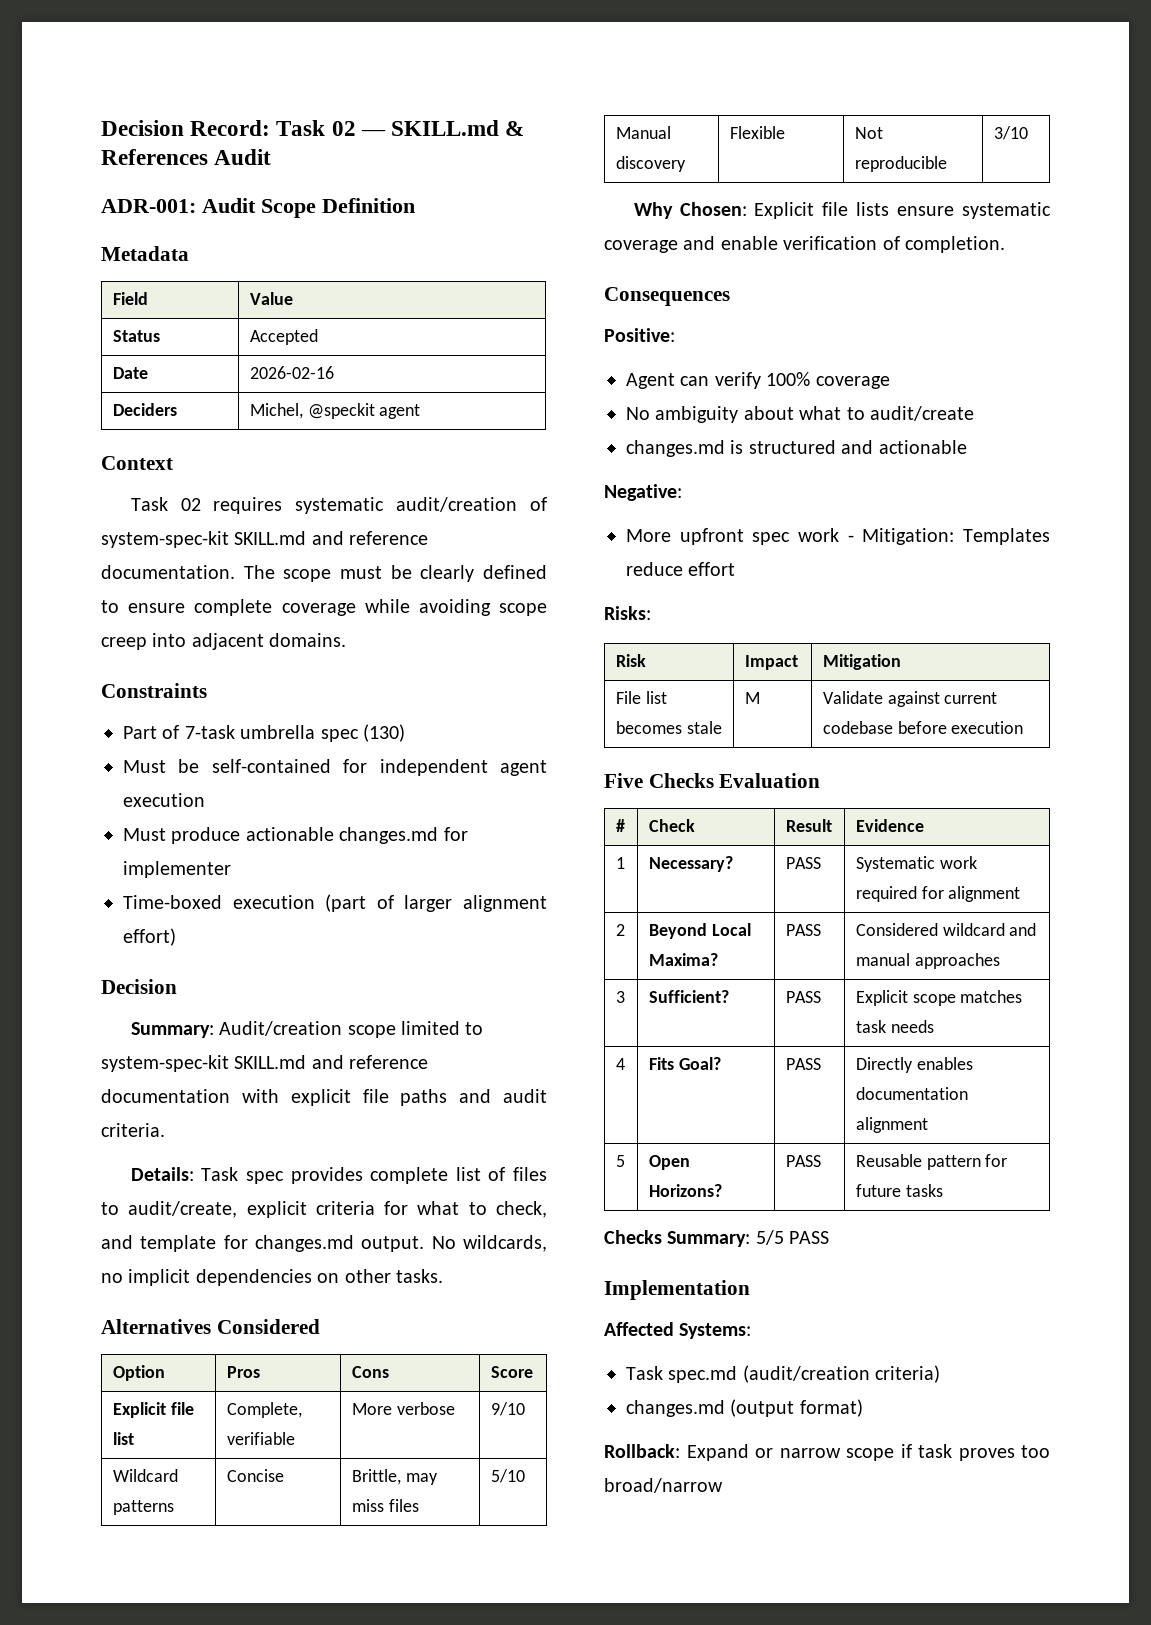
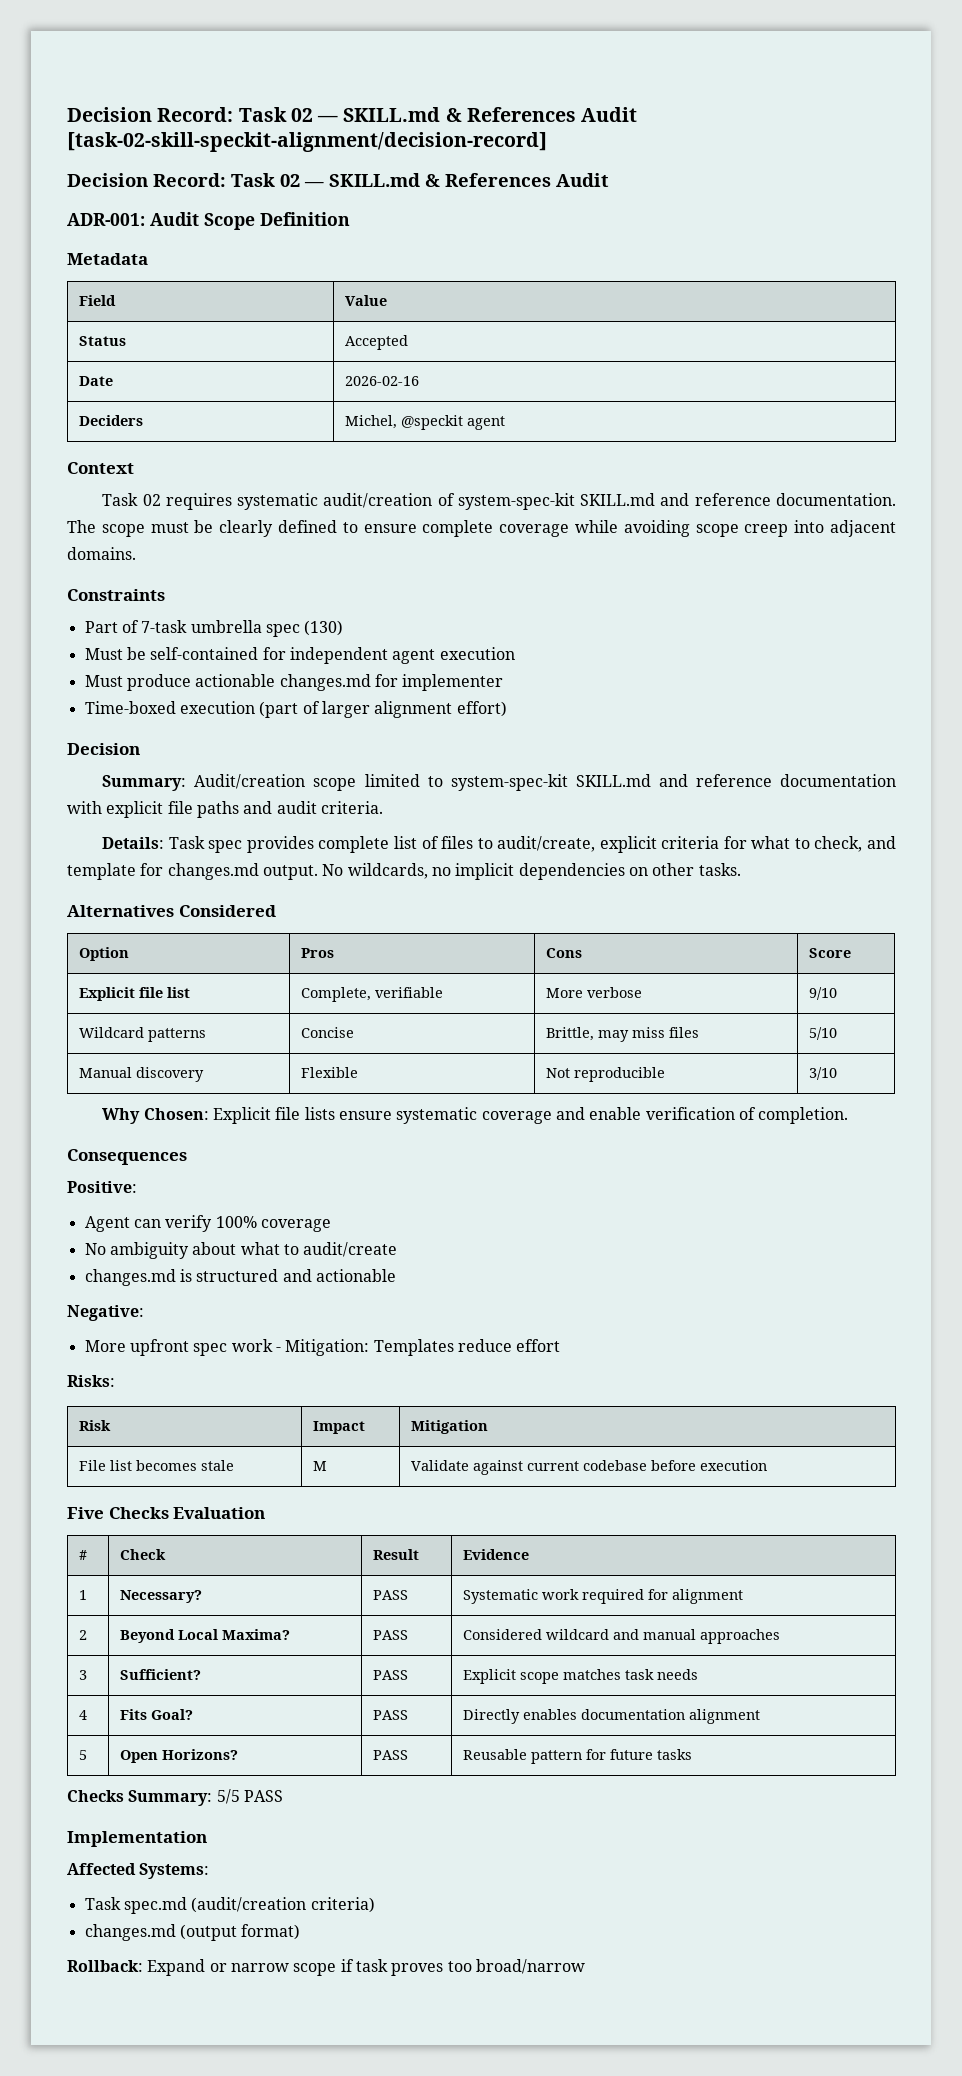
+ Decision Record: Task 02 — SKILL.md & References Audit [task-02-skill-speckit-alignment/decision-record]

